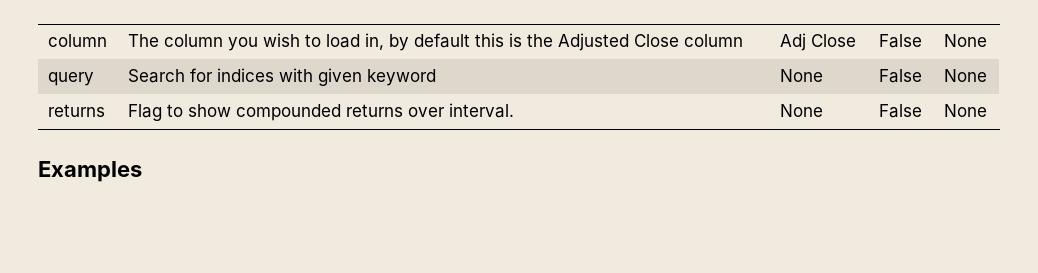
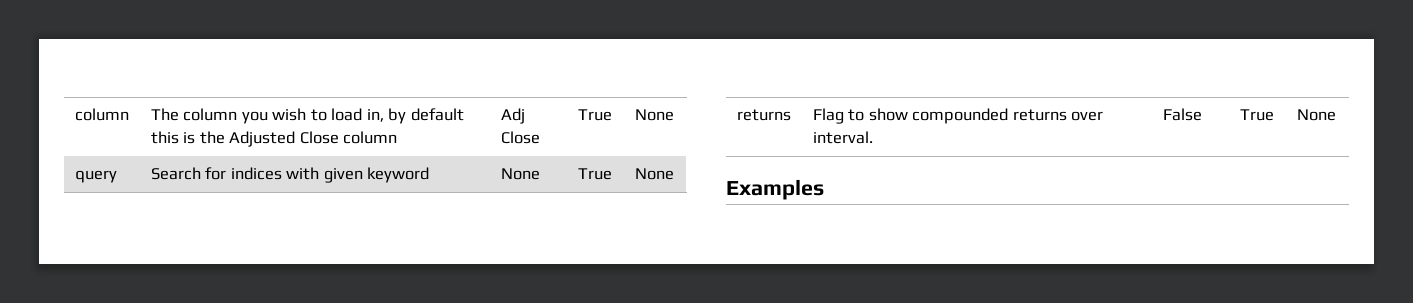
- column | The column you wish to load in, by default this is the Adjusted Close column | Adj Close | False | None
+ column | The column you wish to load in, by default this is the Adjusted Close column | Adj Close | True | None
- query | Search for indices with given keyword | None | False | None
+ query | Search for indices with given keyword | None | True | None
- returns | Flag to show compounded returns over interval. | None | False | None
+ returns | Flag to show compounded returns over interval. | False | True | None

